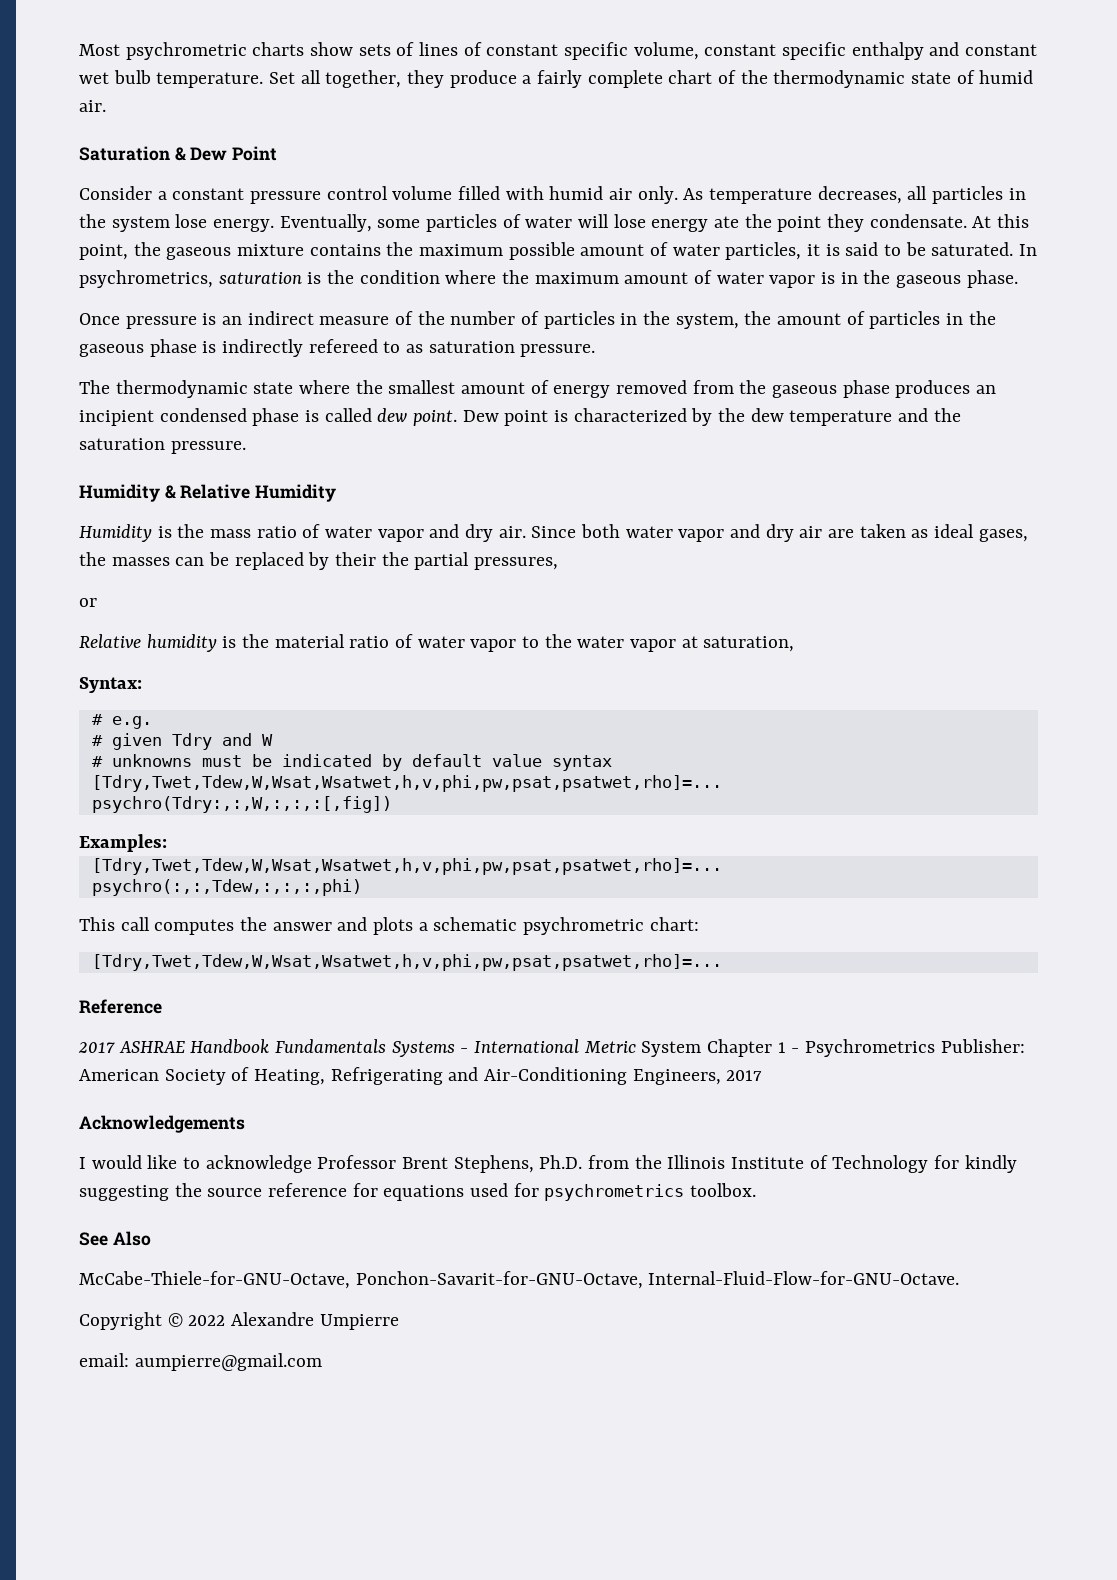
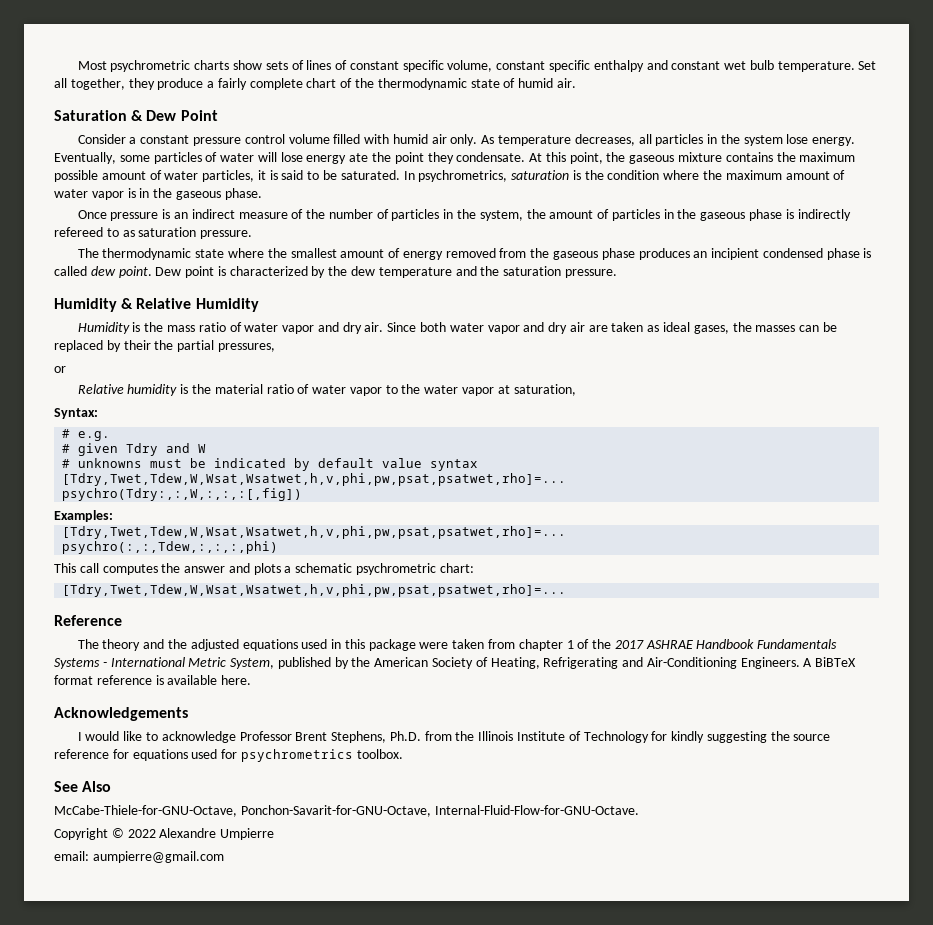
- 2017 ASHRAE Handbook Fundamentals Systems - International Metric System Chapter 1 - Psychrometrics Publisher: American Society of Heating, Refrigerating and Air-Conditioning Engineers, 2017
+ The theory and the adjusted equations used in this package were taken from chapter 1 of the 2017 ASHRAE Handbook Fundamentals Systems - International Metric System, published by the American Society of Heating, Refrigerating and Air-Conditioning Engineers. A BiBTeX format reference is available here.

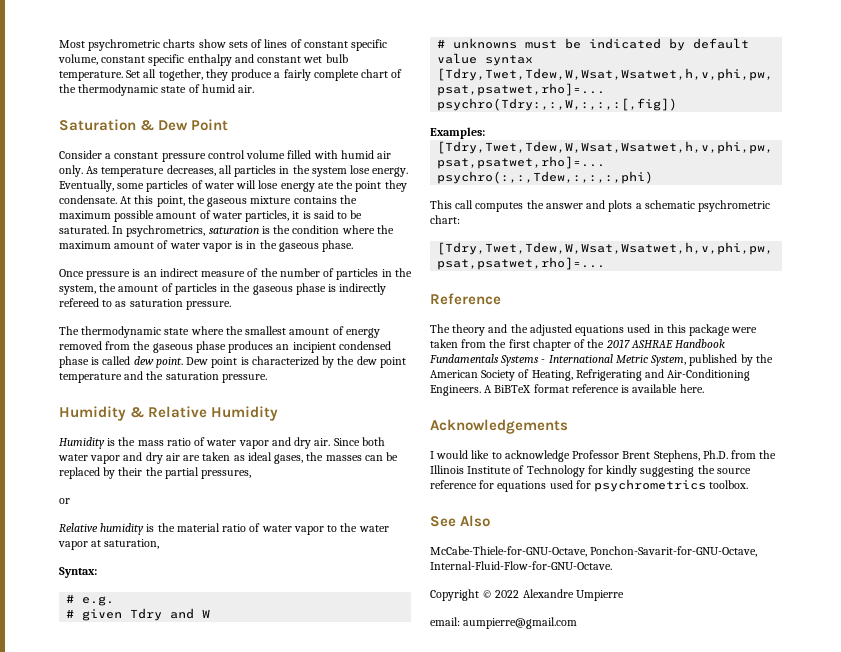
- Dew point is characterized by the dew temperature and the saturation pressure.
+ Dew point is characterized by the dew point temperature and the saturation pressure.
- The theory and the adjusted equations used in this package were taken from chapter 1 of the 2017 ASHRAE Handbook Fundamentals Systems - International Metric System, published by the American Society of Heating, Refrigerating and Air-Conditioning Engineers.
+ The theory and the adjusted equations used in this package were taken from the first chapter of the 2017 ASHRAE Handbook Fundamentals Systems - International Metric System, published by the American Society of Heating, Refrigerating and Air-Conditioning Engineers.

